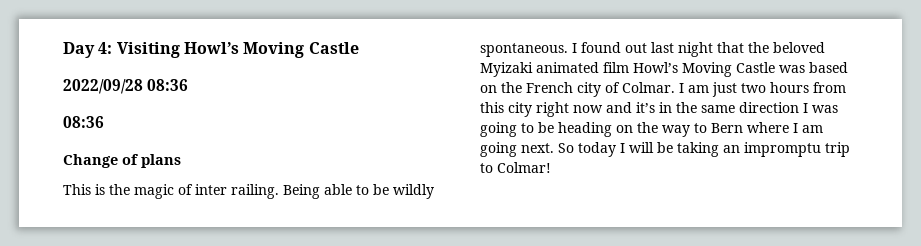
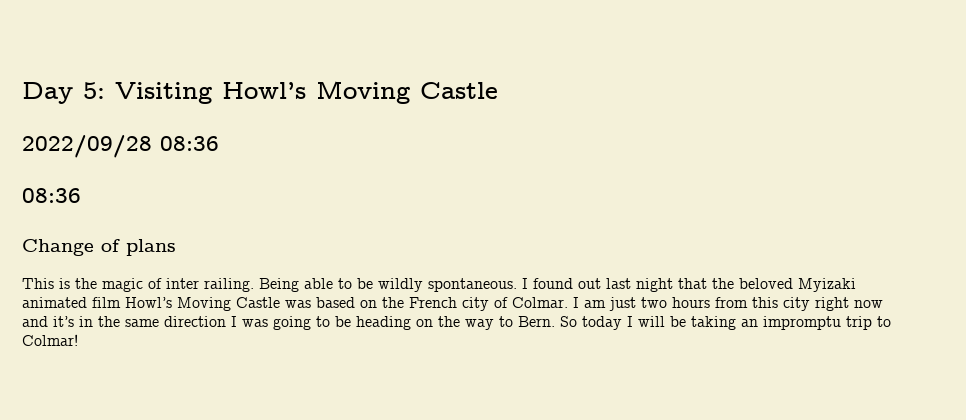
- Day 4: Visiting Howl’s Moving Castle
+ Day 5: Visiting Howl’s Moving Castle
- I am just two hours from this city right now and it’s in the same direction I was going to be heading on the way to Bern where I am going next.
+ I am just two hours from this city right now and it’s in the same direction I was going to be heading on the way to Bern.

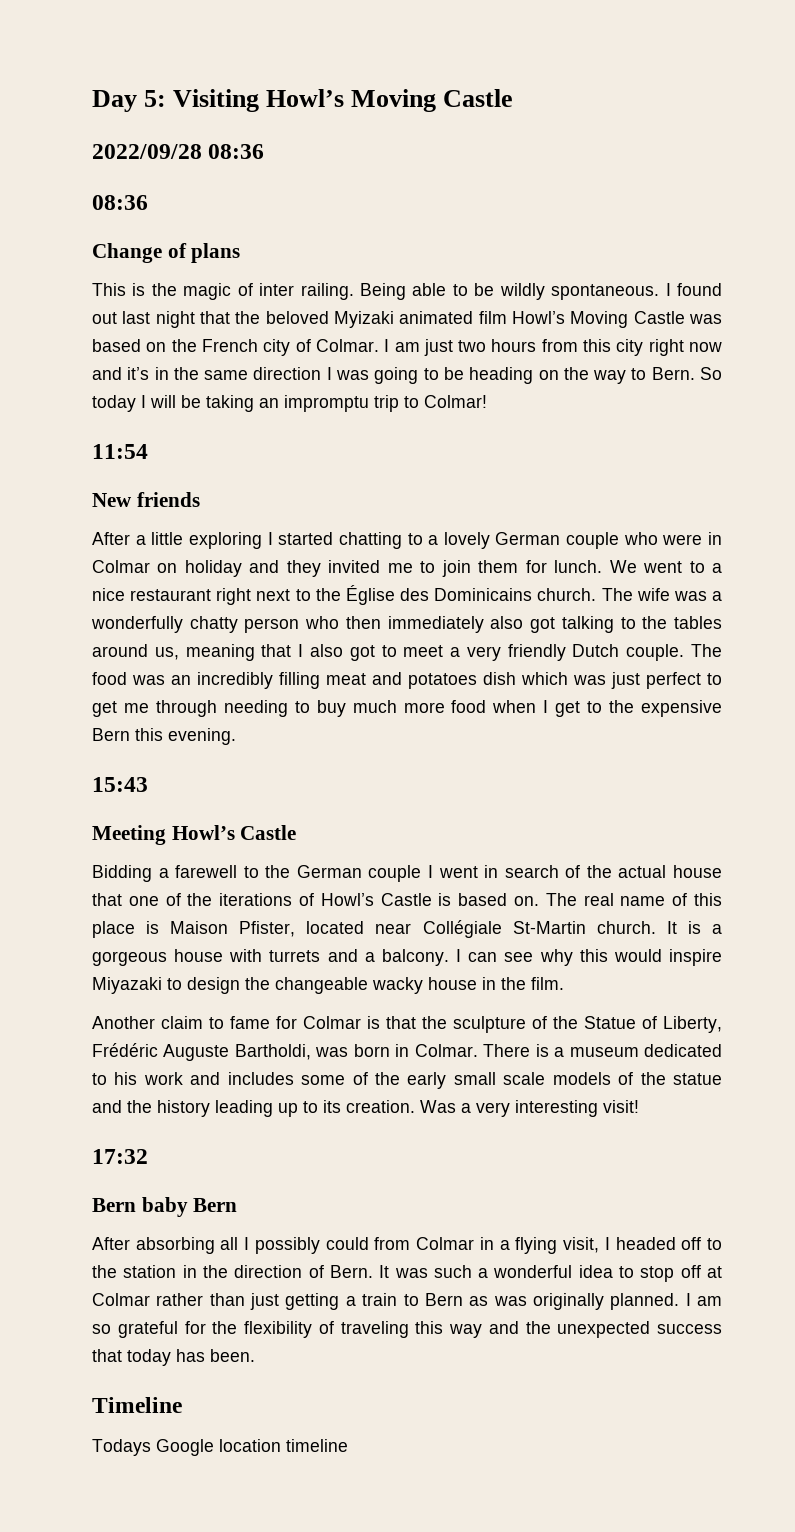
+ 11:54
+ New friends
+ After a little exploring I started chatting to a lovely German couple who were in Colmar on holiday and they invited me to join them for lunch. We went to a nice restaurant right next to the Église des Dominicains church. The wife was a wonderfully chatty person who then immediately also got talking to the tables around us, meaning that I also got to meet a very friendly Dutch couple. The food was an incredibly filling meat and potatoes dish which was just perfect to get me through needing to buy much more food when I get to the expensive Bern this evening.
+ 15:43
+ Meeting Howl’s Castle
+ Bidding a farewell to the German couple I went in search of the actual house that one of the iterations of Howl’s Castle is based on. The real name of this place is Maison Pfister, located near Collégiale St-Martin church. It is a gorgeous house with turrets and a balcony. I can see why this would inspire Miyazaki to design the changeable wacky house in the film.
+ Another claim to fame for Colmar is that the sculpture of the Statue of Liberty, Frédéric Auguste Bartholdi, was born in Colmar. There is a museum dedicated to his work and includes some of the early small scale models of the statue and the history leading up to its creation. Was a very interesting visit!
+ 17:32
+ Bern baby Bern
+ After absorbing all I possibly could from Colmar in a flying visit, I headed off to the station in the direction of Bern. It was such a wonderful idea to stop off at Colmar rather than just getting a train to Bern as was originally planned. I am so grateful for the flexibility of traveling this way and the unexpected success that today has been.
+ Timeline
+ Todays Google location timeline

